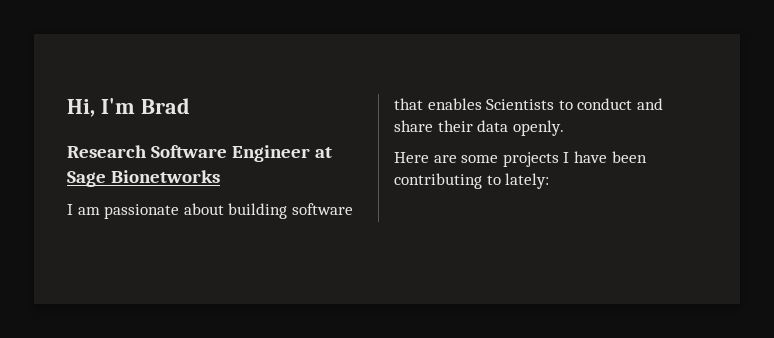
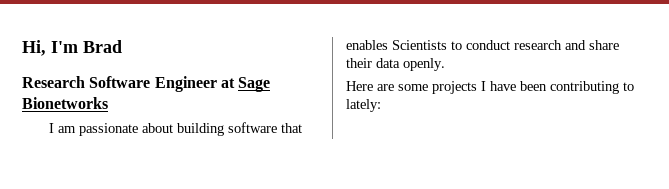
- I am passionate about building software that enables Scientists to conduct and share their data openly.
+ I am passionate about building software that enables Scientists to conduct research and share their data openly.

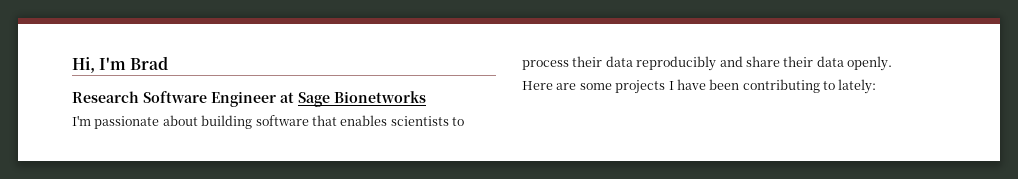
- I am passionate about building software that enables Scientists to conduct research and share their data openly.
+ I'm passionate about building software that enables scientists to process their data reproducibly and share their data openly.

